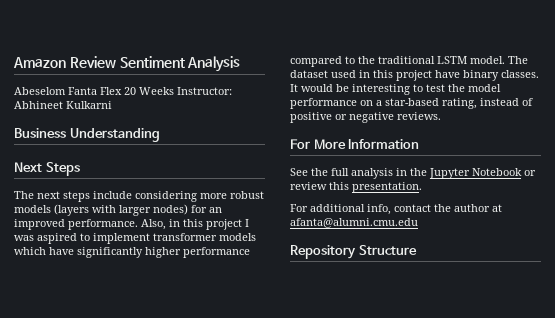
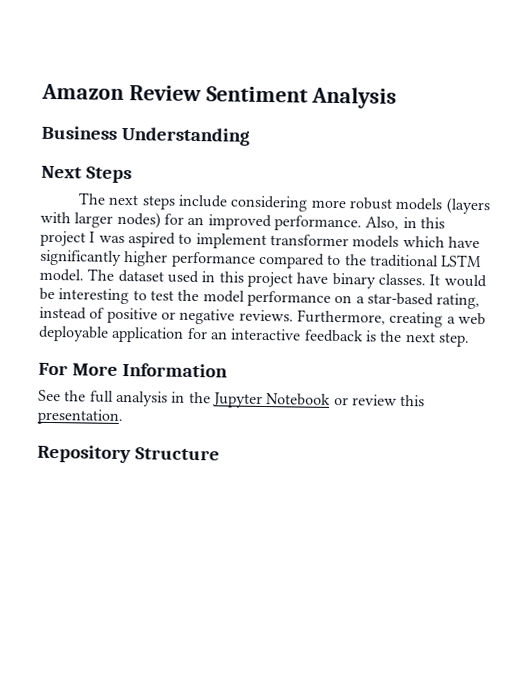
- Abeselom Fanta Flex 20 Weeks Instructor: Abhineet Kulkarni
+ Furthermore, creating a web deployable application for an interactive feedback is the next step.
- For additional info, contact the author at afanta@alumni.cmu.edu

